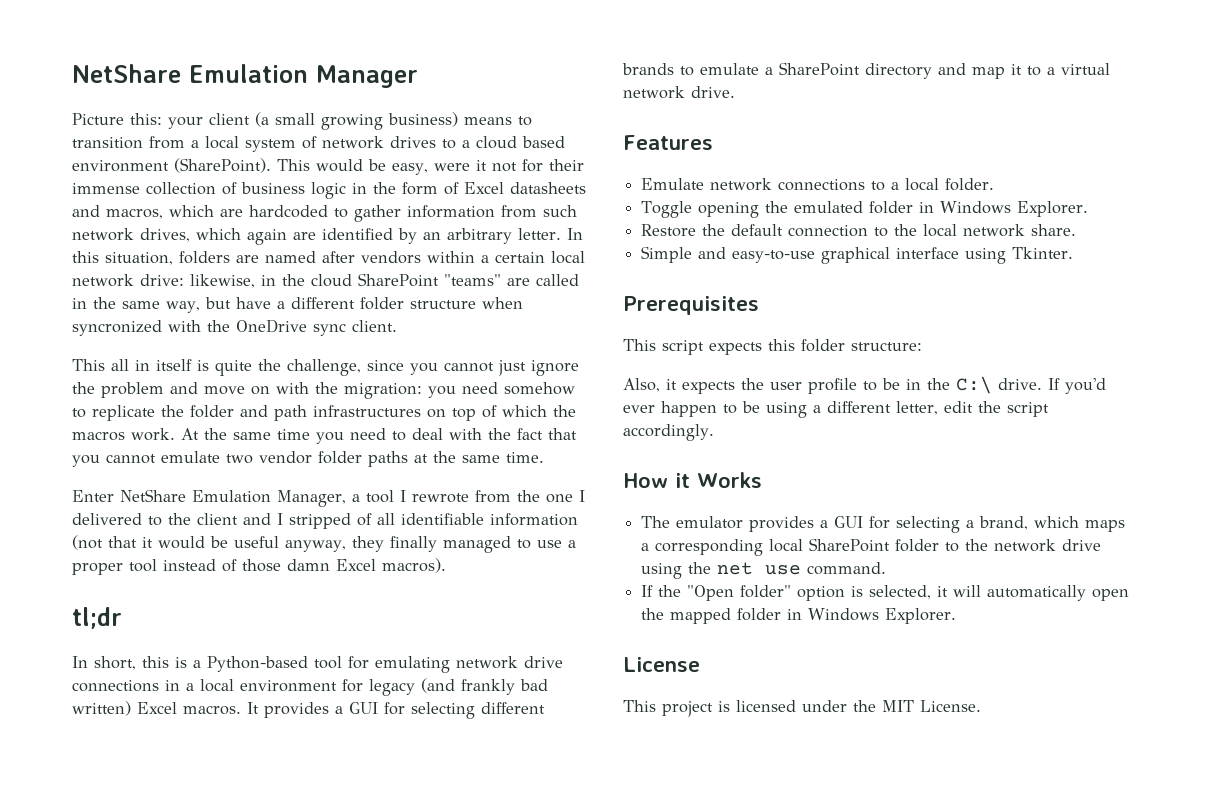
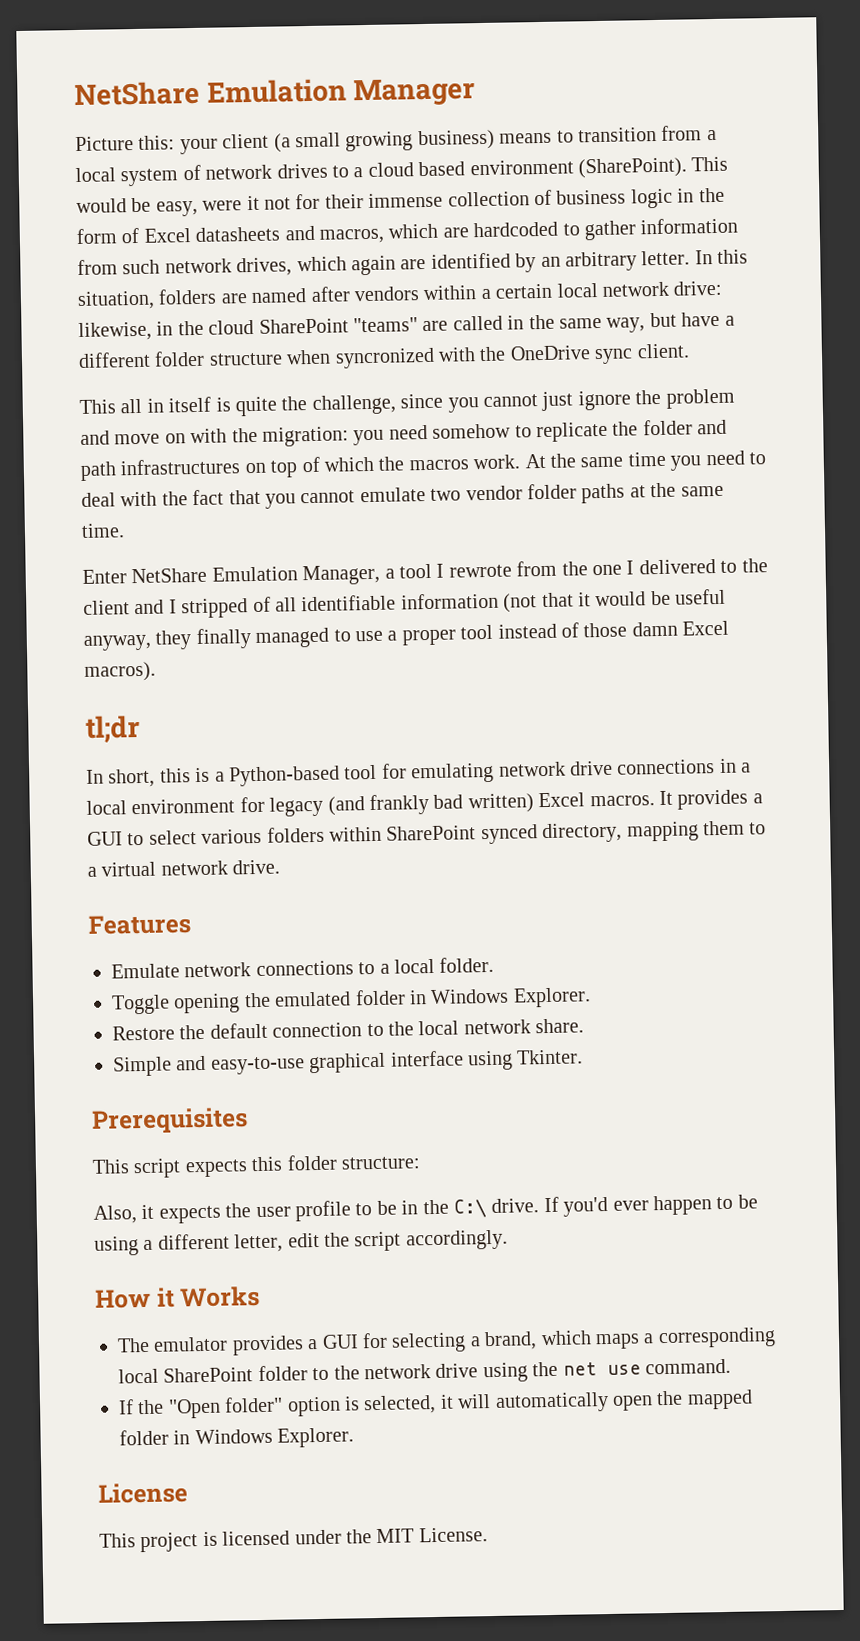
- It provides a GUI for selecting different brands to emulate a SharePoint directory and map it to a virtual network drive.
+ It provides a GUI to select various folders within SharePoint synced directory, mapping them to a virtual network drive.

